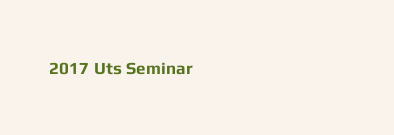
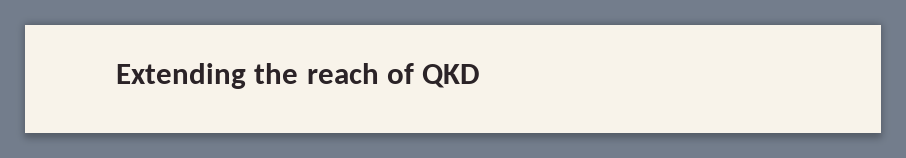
- 2017 Uts Seminar
+ Extending the reach of QKD

